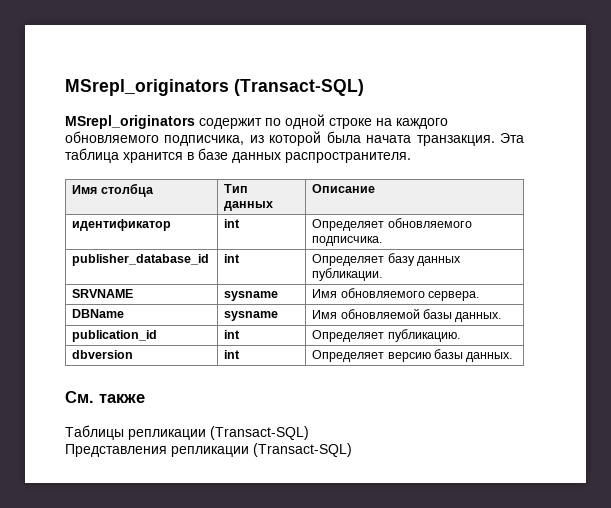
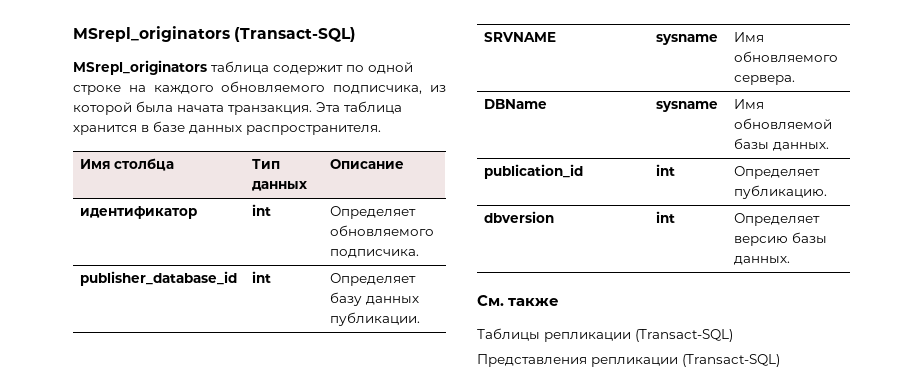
- MSrepl_originators содержит по одной строке на каждого обновляемого подписчика, из которой была начата транзакция.
+ MSrepl_originators таблица содержит по одной строке на каждого обновляемого подписчика, из которой была начата транзакция.

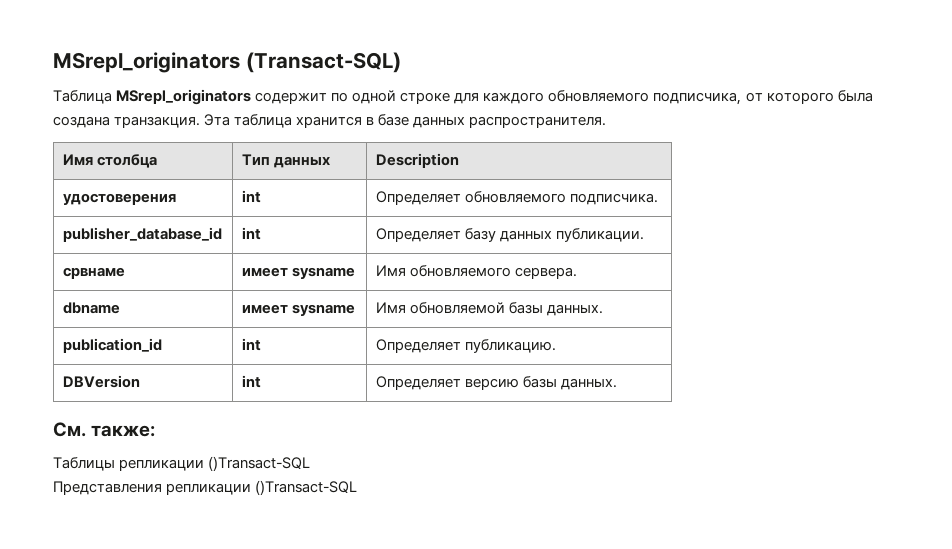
- MSrepl_originators таблица содержит по одной строке на каждого обновляемого подписчика, из которой была начата транзакция.
+ Таблица MSrepl_originators содержит по одной строке для каждого обновляемого подписчика, от которого была создана транзакция.
- Имя столбца | Тип данных | Описание
- идентификатор | int | Определяет обновляемого подписчика.
+ Имя столбца | Тип данных | Description
+ удостоверения | int | Определяет обновляемого подписчика.
- SRVNAME | sysname | Имя обновляемого сервера.
+ срвнаме | имеет sysname | Имя обновляемого сервера.
- DBName | sysname | Имя обновляемой базы данных.
+ dbname | имеет sysname | Имя обновляемой базы данных.
- dbversion | int | Определяет версию базы данных.
+ DBVersion | int | Определяет версию базы данных.
- См. также
+ См. также:
- Таблицы репликации (Transact-SQL)
+ Таблицы репликации ()Transact-SQL
- Представления репликации (Transact-SQL)
+ Представления репликации ()Transact-SQL

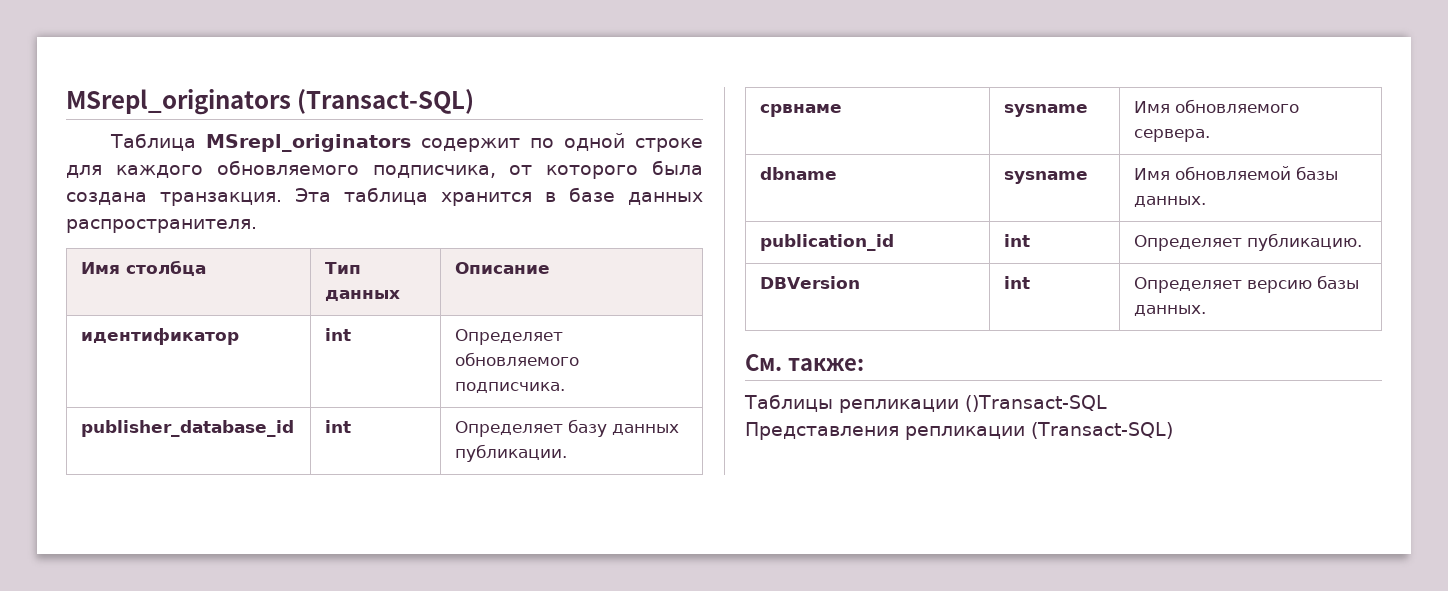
- Имя столбца | Тип данных | Description
- удостоверения | int | Определяет обновляемого подписчика.
+ Имя столбца | Тип данных | Описание
+ идентификатор | int | Определяет обновляемого подписчика.
- срвнаме | имеет sysname | Имя обновляемого сервера.
+ срвнаме | sysname | Имя обновляемого сервера.
- dbname | имеет sysname | Имя обновляемой базы данных.
+ dbname | sysname | Имя обновляемой базы данных.
- Представления репликации ()Transact-SQL
+ Представления репликации (Transact-SQL)

